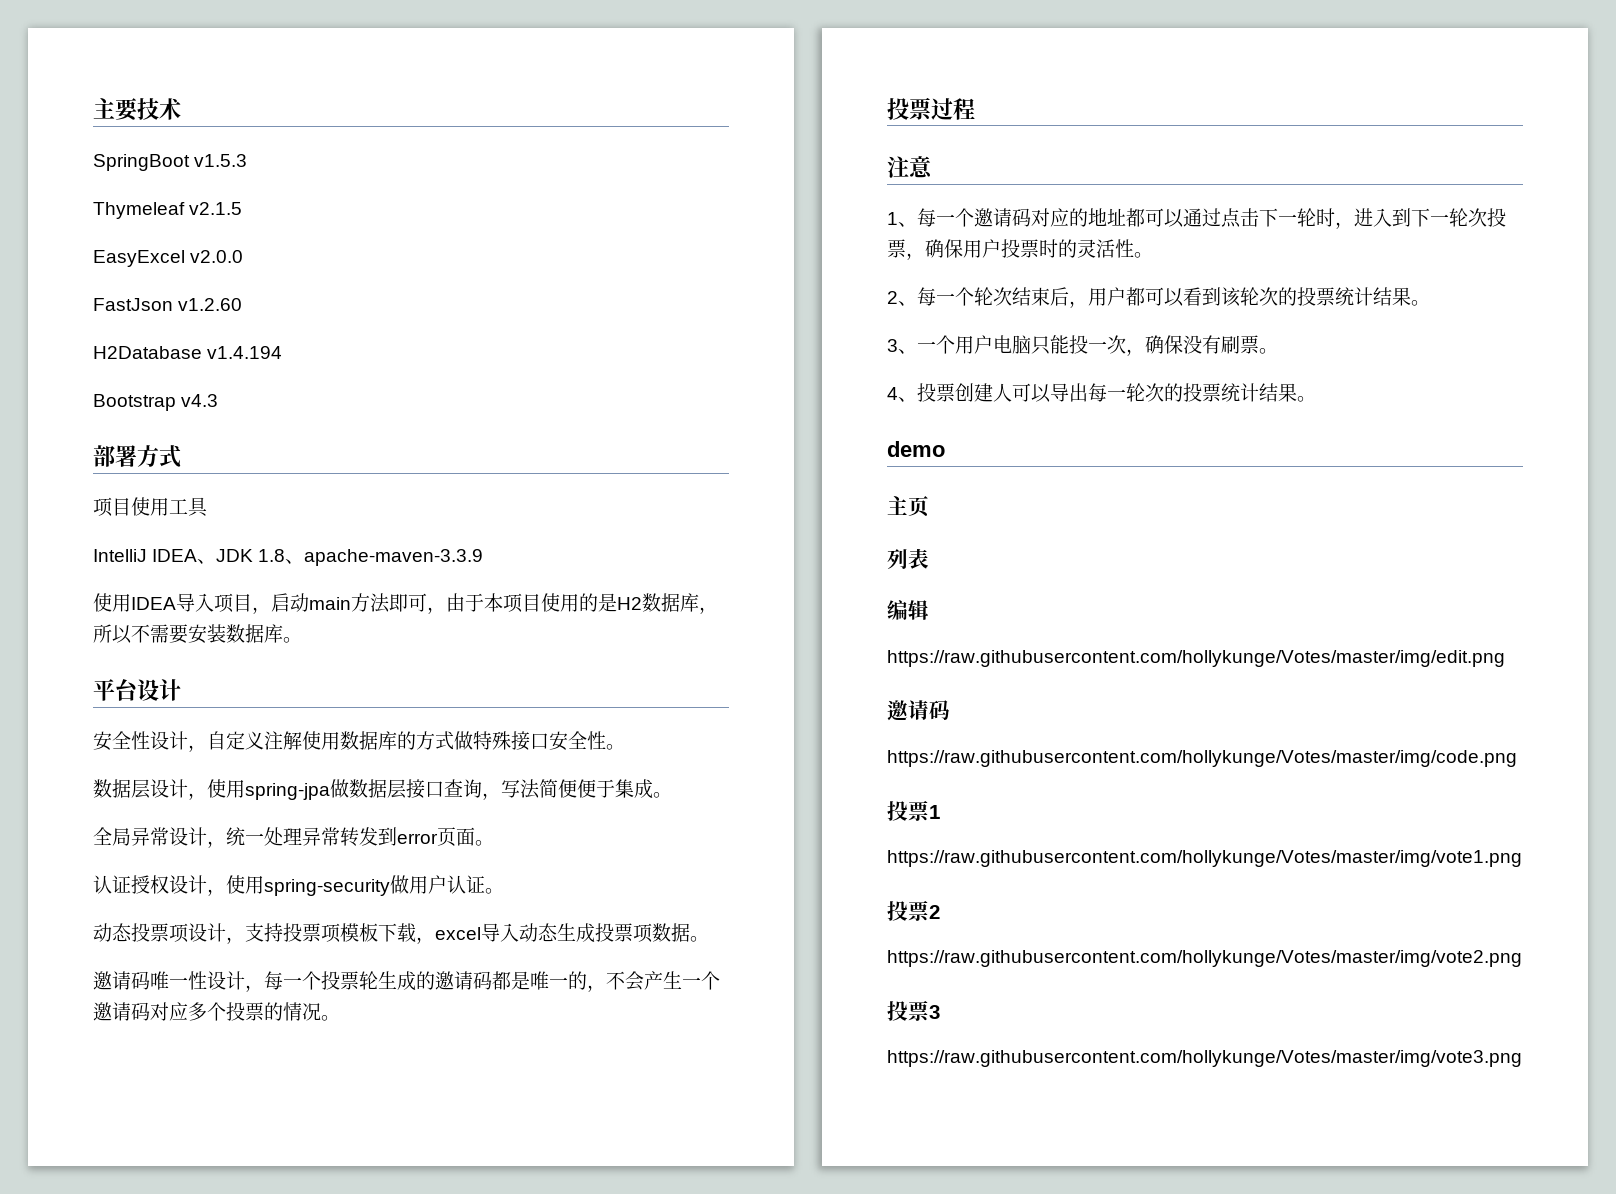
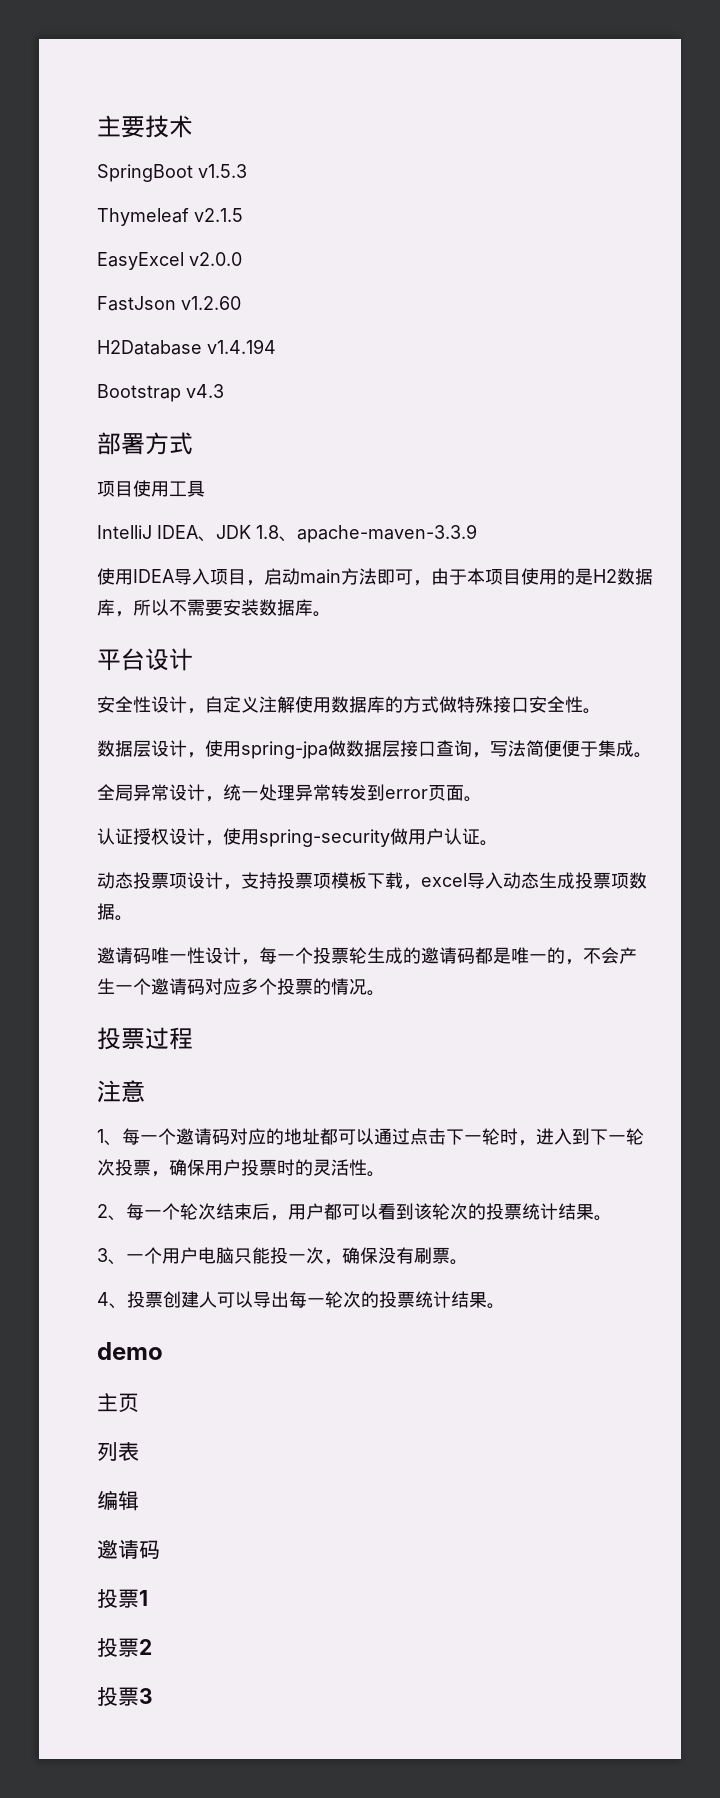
  编辑
- https://raw.githubusercontent.com/hollykunge/Votes/master/img/edit.png
  邀请码
- https://raw.githubusercontent.com/hollykunge/Votes/master/img/code.png
- https://raw.githubusercontent.com/hollykunge/Votes/master/img/vote1.png
- https://raw.githubusercontent.com/hollykunge/Votes/master/img/vote2.png
- https://raw.githubusercontent.com/hollykunge/Votes/master/img/vote3.png

